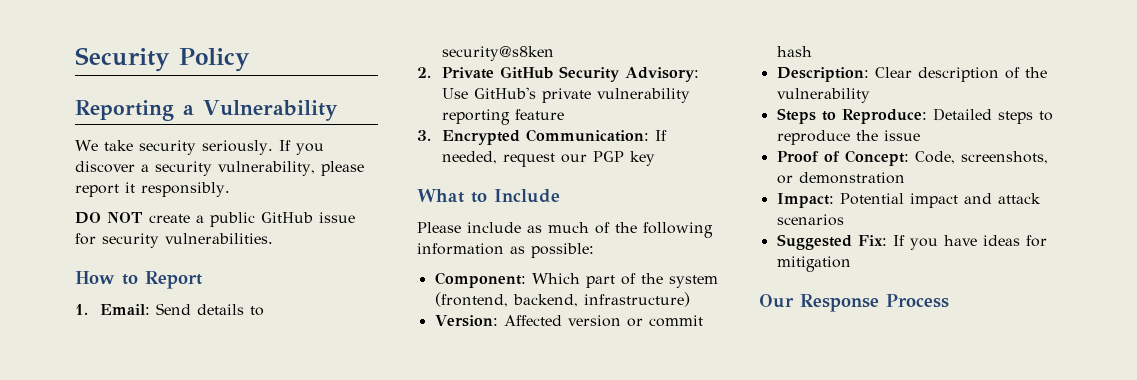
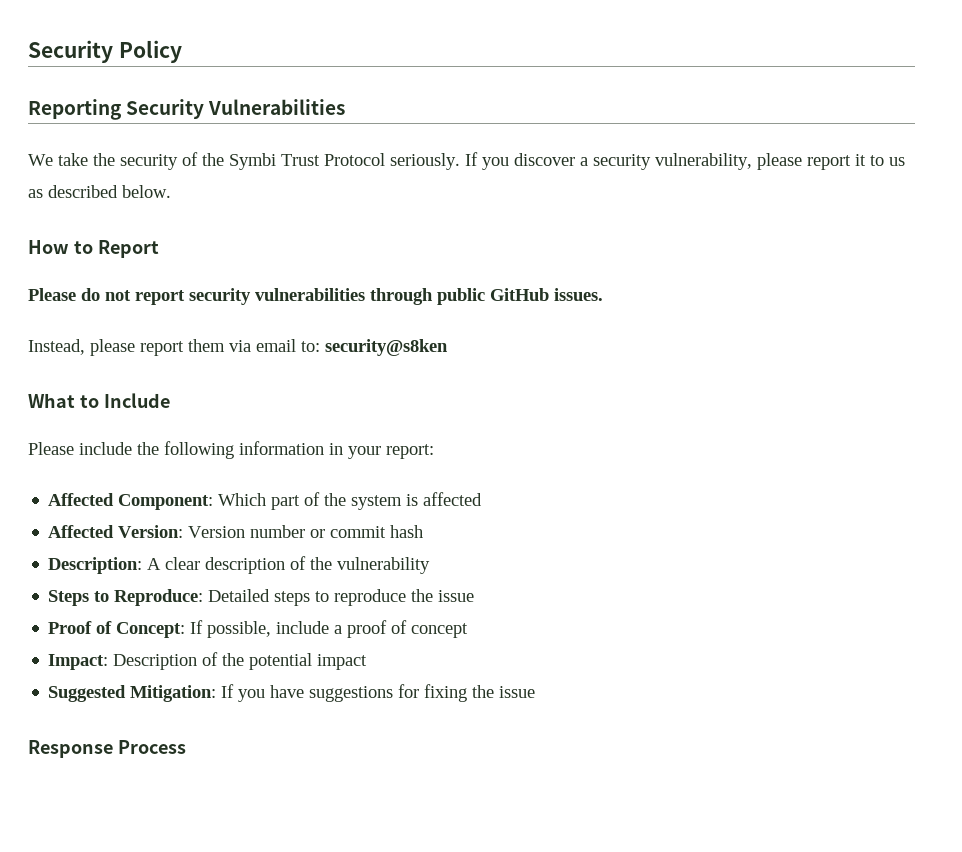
- Reporting a Vulnerability
+ Reporting Security Vulnerabilities
- We take security seriously.
+ We take the security of the Symbi Trust Protocol seriously.
- If you discover a security vulnerability, please report it responsibly.
- DO NOT create a public GitHub issue for security vulnerabilities.
+ If you discover a security vulnerability, please report it to us as described below.
  How to Report
- 1. Email: Send details to security@s8ken
- 2. Private GitHub Security Advisory: Use GitHub's private vulnerability reporting feature
- 3. Encrypted Communication: If needed, request our PGP key
+ Please do not report security vulnerabilities through public GitHub issues.
+ Instead, please report them via email to: security@s8ken
- Please include as much of the following information as possible:
- Component: Which part of the system (frontend, backend, infrastructure)
- Version: Affected version or commit hash
+ Please include the following information in your report:
+ Affected Component: Which part of the system is affected
+ Affected Version: Version number or commit hash
- Description: Clear description of the vulnerability
+ Description: A clear description of the vulnerability
- Proof of Concept: Code, screenshots, or demonstration
- Impact: Potential impact and attack scenarios
+ Proof of Concept: If possible, include a proof of concept
+ Impact: Description of the potential impact
- Suggested Fix: If you have ideas for mitigation
- Our Response Process
+ Suggested Mitigation: If you have suggestions for fixing the issue
+ Response Process

